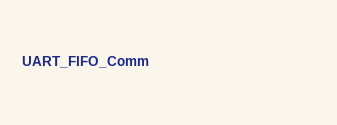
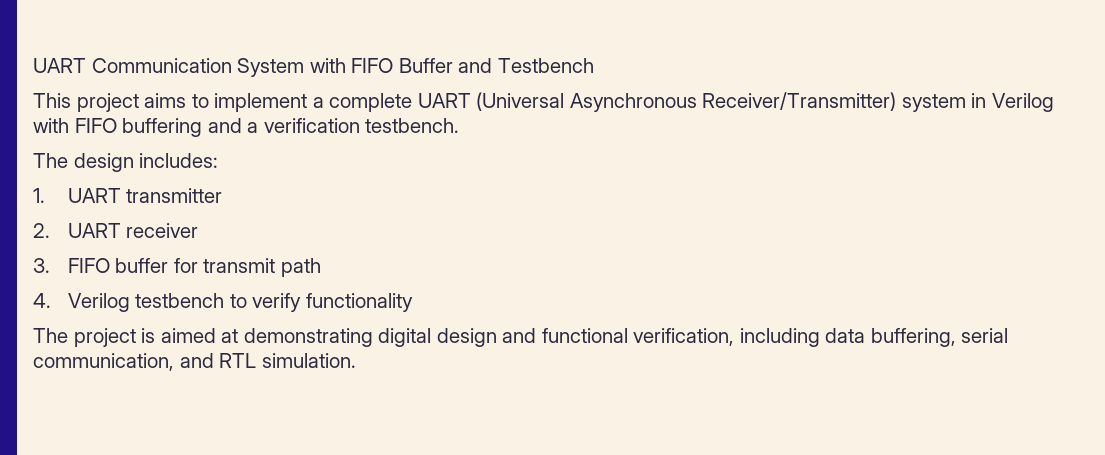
- UART_FIFO_Comm
+ UART Communication System with FIFO Buffer and Testbench
+ This project aims to implement a complete UART (Universal Asynchronous Receiver/Transmitter) system in Verilog with FIFO buffering and a verification testbench.
+ The design includes:
+ 1. UART transmitter
+ 2. UART receiver
+ 3. FIFO buffer for transmit path
+ 4. Verilog testbench to verify functionality
+ The project is aimed at demonstrating digital design and functional verification, including data buffering, serial communication, and RTL simulation.

